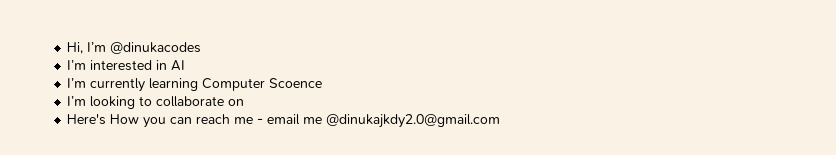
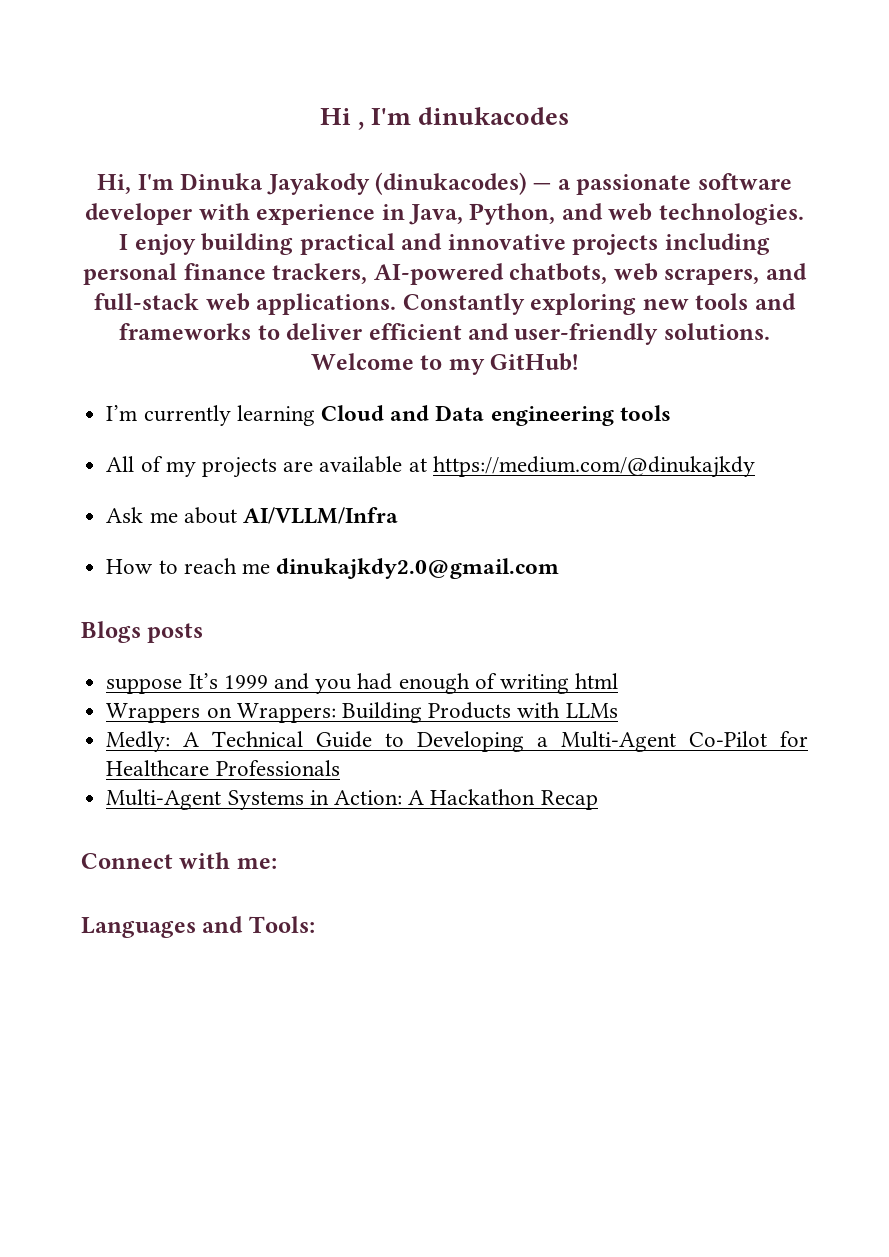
- Hi, I’m @dinukacodes
- I’m interested in AI
- I’m currently learning Computer Scoence
- I’m looking to collaborate on
- Here's How you can reach me - email me @dinukajkdy2.0@gmail.com
+ Hi , I'm dinukacodes
+ Hi, I'm Dinuka Jayakody (dinukacodes) — a passionate software developer with experience in Java, Python, and web technologies. I enjoy building practical and innovative projects including personal finance trackers, AI-powered chatbots, web scrapers, and full-stack web applications. Constantly exploring new tools and frameworks to deliver efficient and user-friendly solutions. Welcome to my GitHub!
+ I’m currently learning Cloud and Data engineering tools
+ All of my projects are available at https://medium.com/@dinukajkdy
+ Ask me about AI/VLLM/Infra
+ How to reach me dinukajkdy2.0@gmail.com
+ Blogs posts
+ suppose It’s 1999 and you had enough of writing html
+ Wrappers on Wrappers: Building Products with LLMs
+ Medly: A Technical Guide to Developing a Multi-Agent Co-Pilot for Healthcare Professionals
+ Multi-Agent Systems in Action: A Hackathon Recap
+ Connect with me:
+ Languages and Tools:

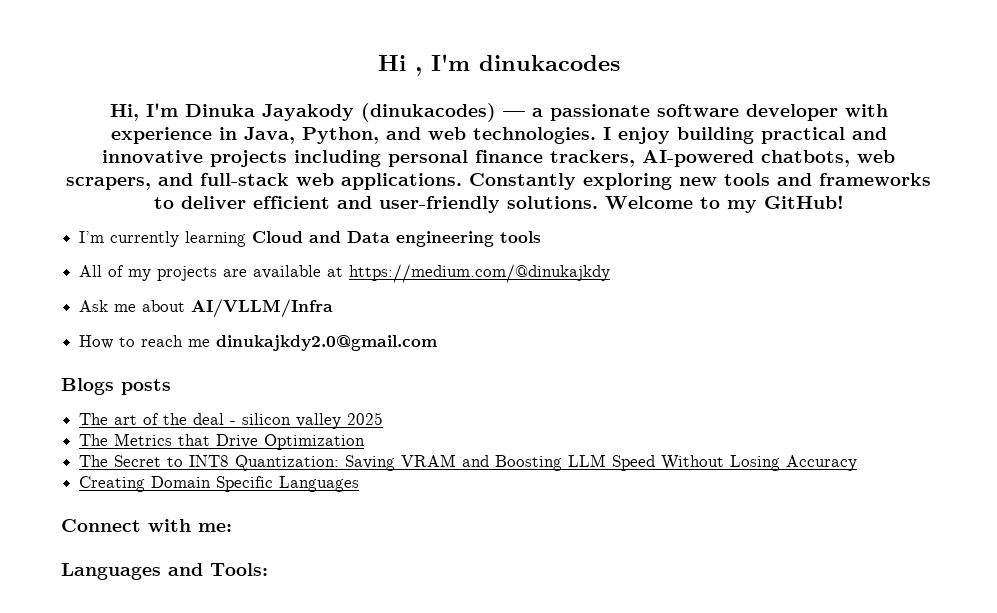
- suppose It’s 1999 and you had enough of writing html
- Wrappers on Wrappers: Building Products with LLMs
- Medly: A Technical Guide to Developing a Multi-Agent Co-Pilot for Healthcare Professionals
- Multi-Agent Systems in Action: A Hackathon Recap
+ The art of the deal - silicon valley 2025
+ The Metrics that Drive Optimization
+ The Secret to INT8 Quantization: Saving VRAM and Boosting LLM Speed Without Losing Accuracy
+ Creating Domain Specific Languages

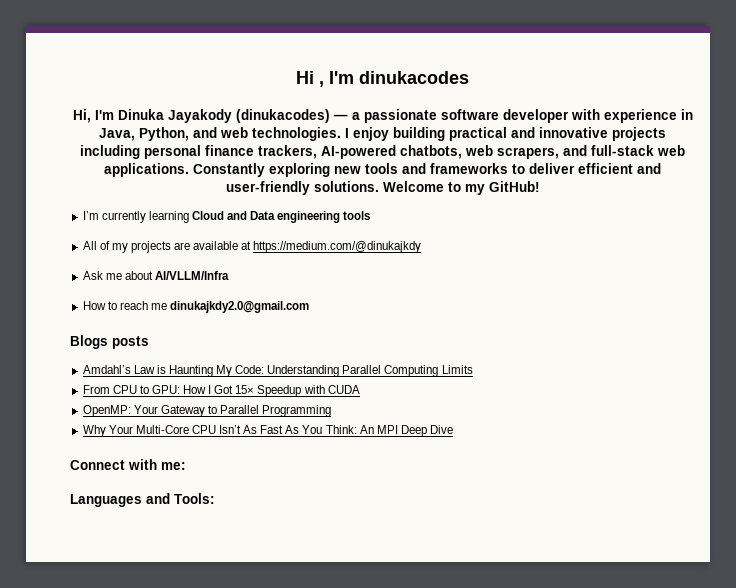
- The art of the deal - silicon valley 2025
- The Metrics that Drive Optimization
- The Secret to INT8 Quantization: Saving VRAM and Boosting LLM Speed Without Losing Accuracy
- Creating Domain Specific Languages
+ Amdahl’s Law is Haunting My Code: Understanding Parallel Computing Limits
+ From CPU to GPU: How I Got 15× Speedup with CUDA
+ OpenMP: Your Gateway to Parallel Programming
+ Why Your Multi-Core CPU Isn’t As Fast As You Think: An MPI Deep Dive

